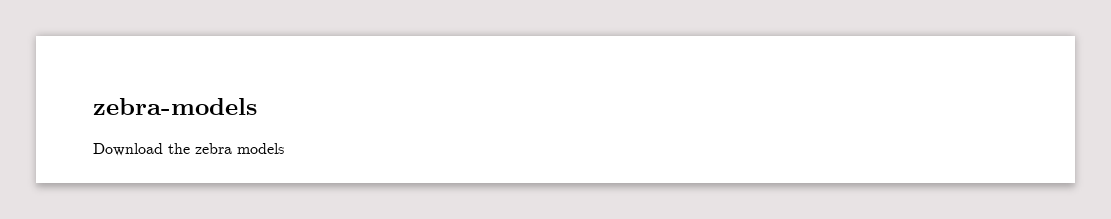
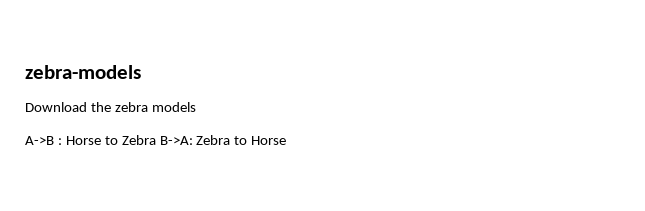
+ A->B : Horse to Zebra B->A: Zebra to Horse

